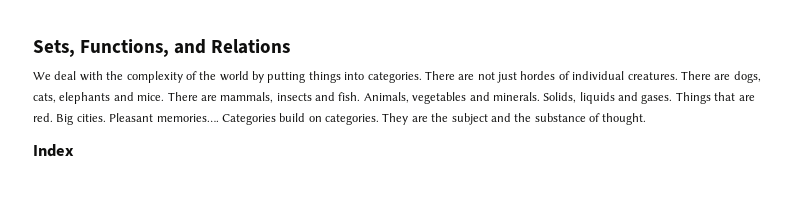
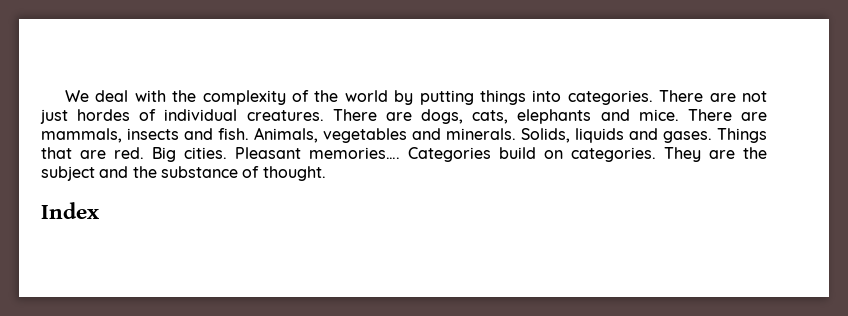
- Sets, Functions, and Relations

